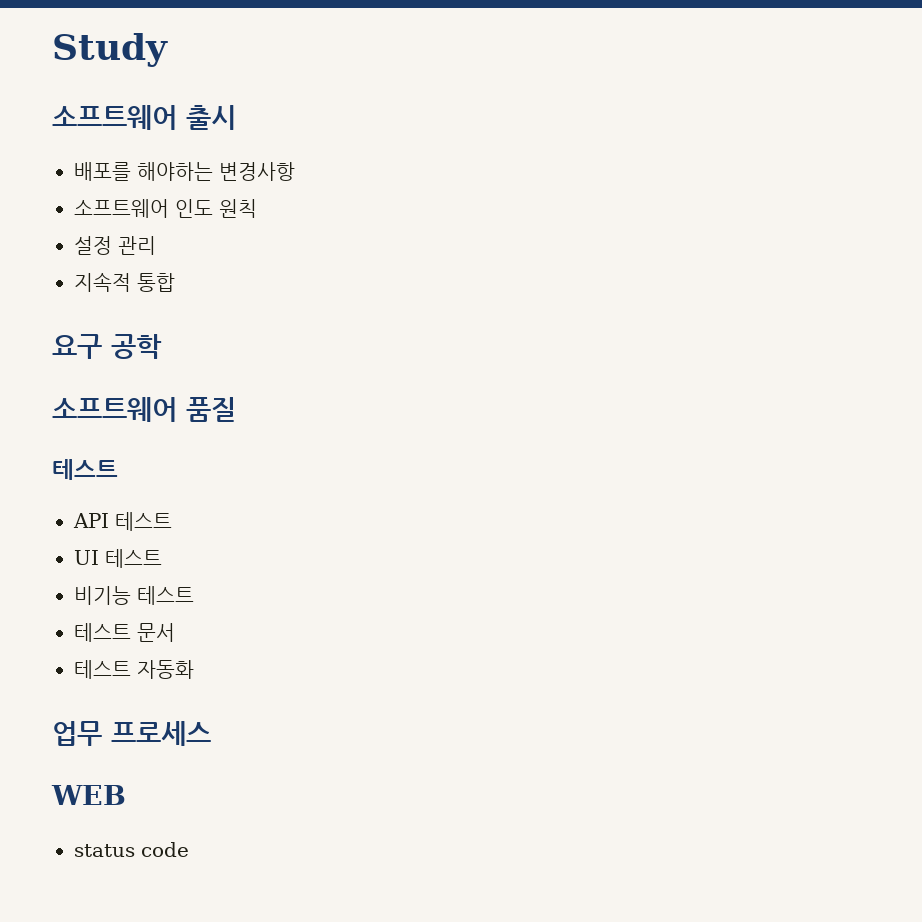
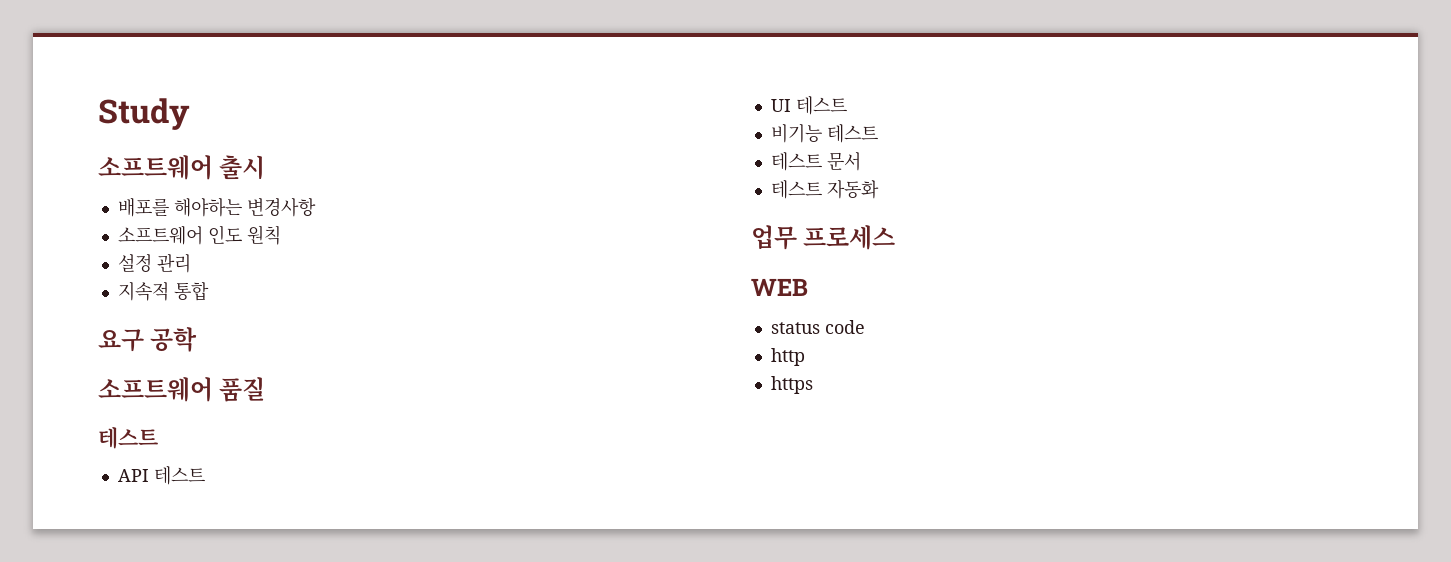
+ http
+ https

